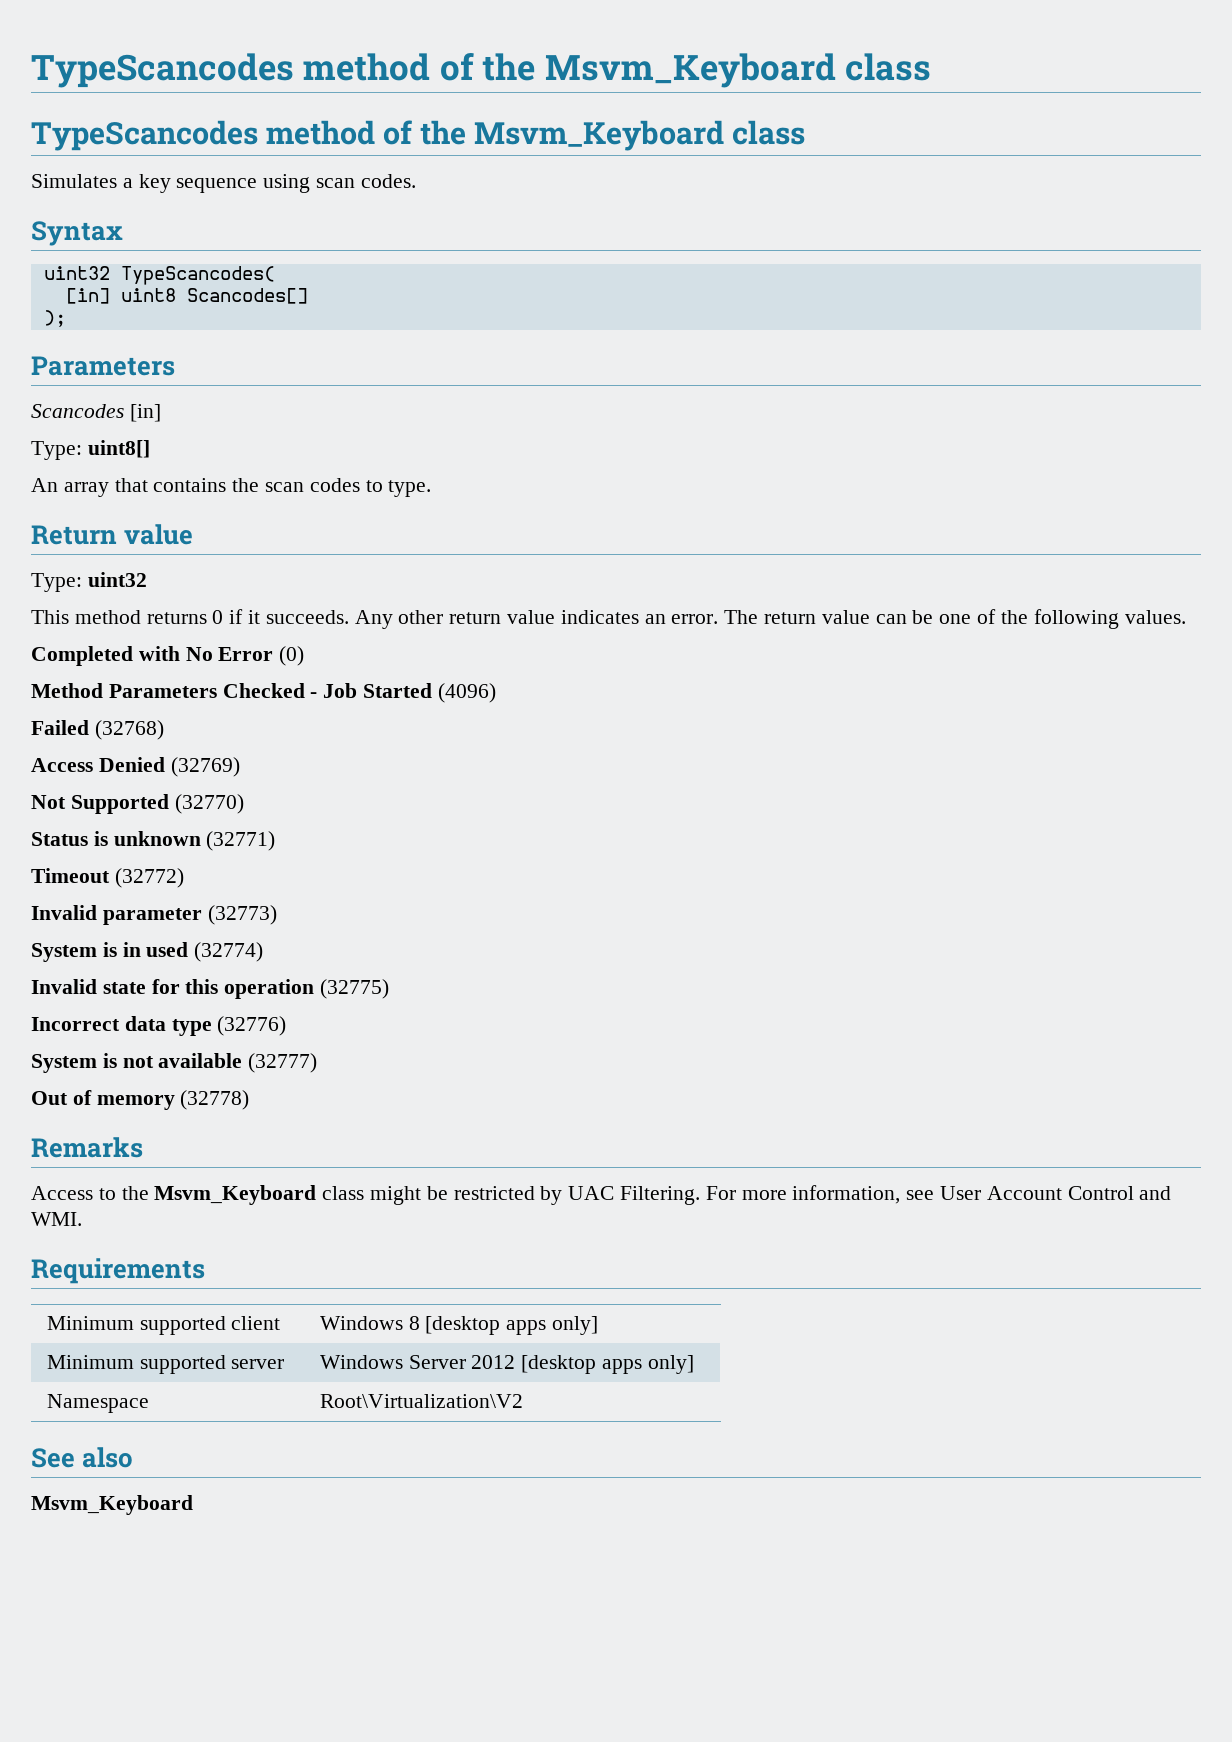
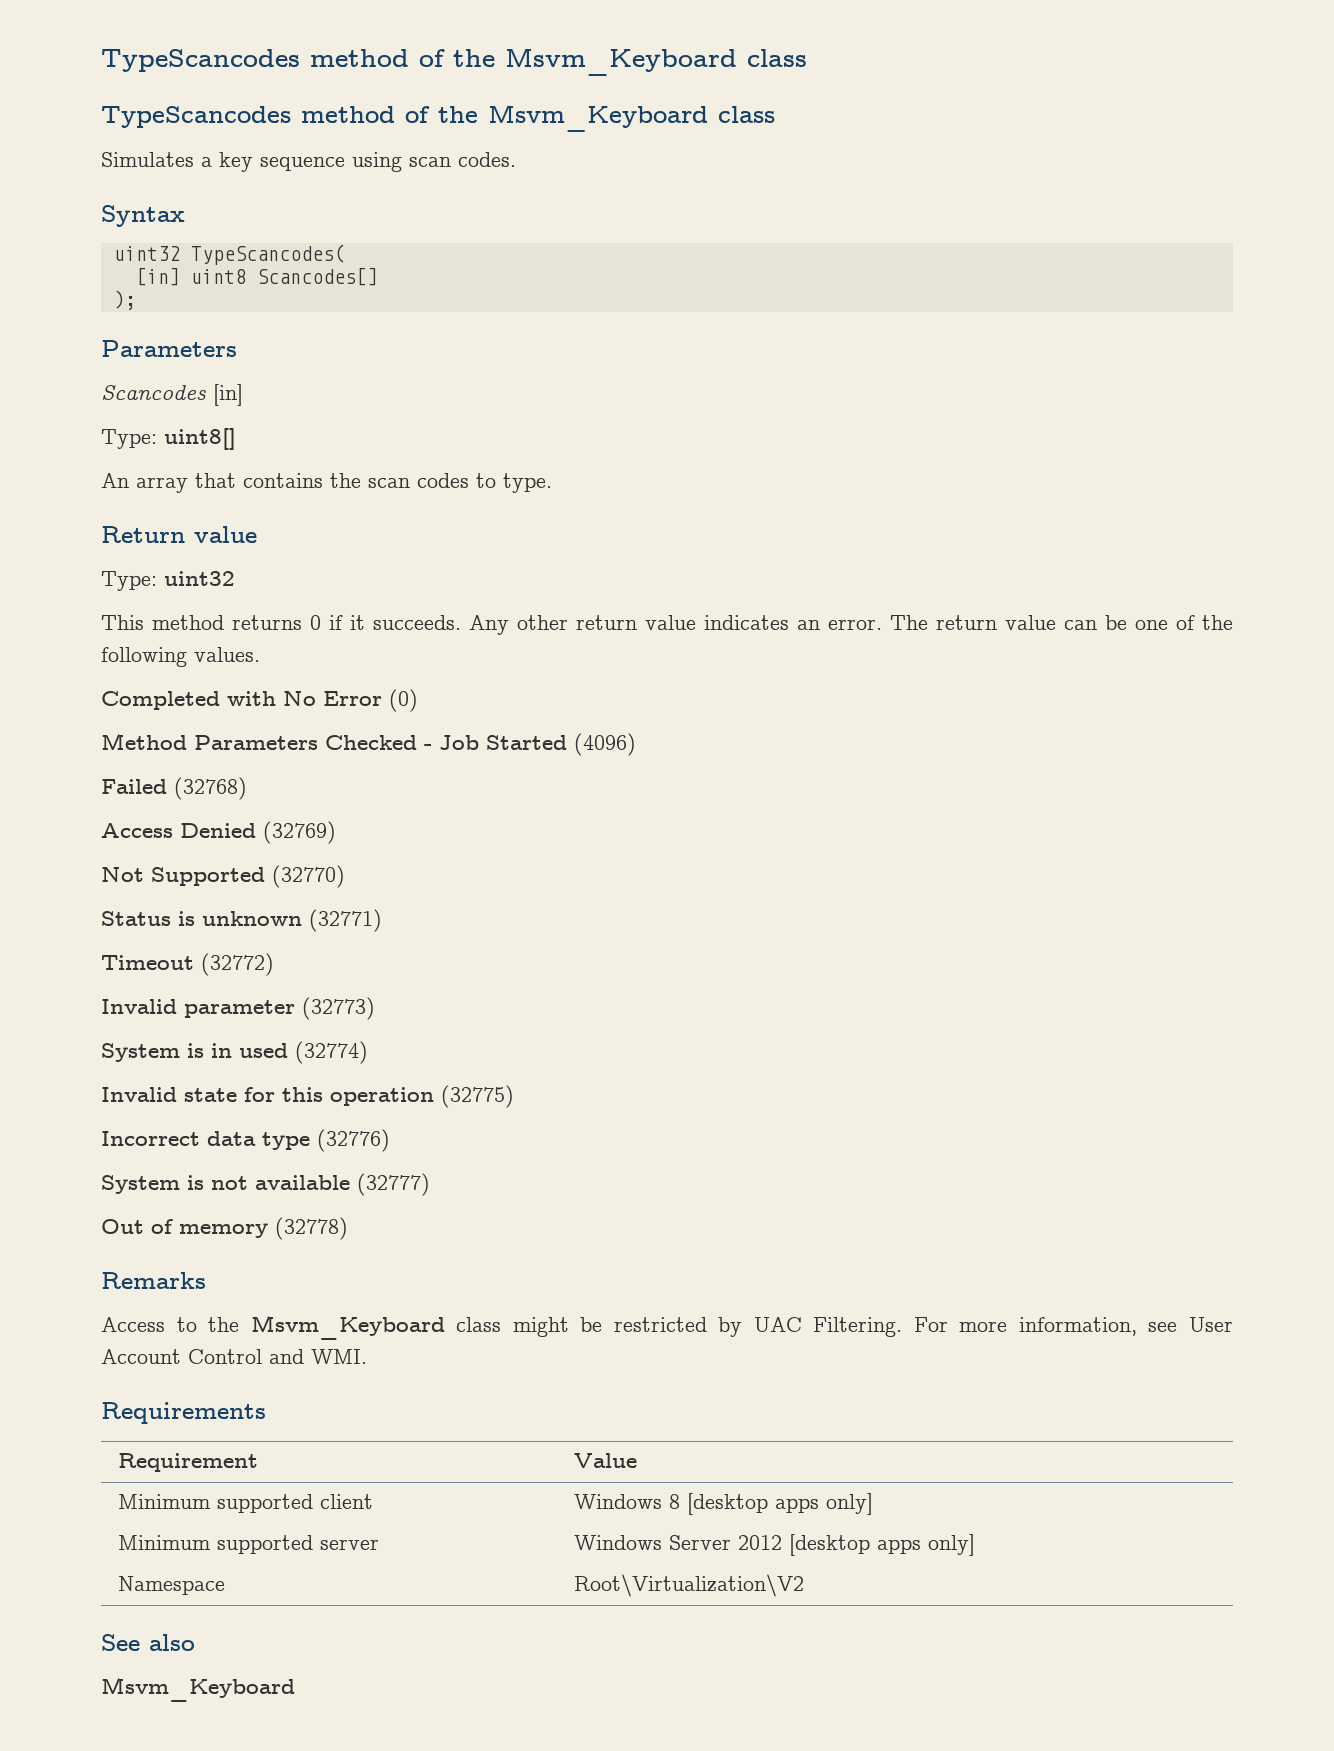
+ Requirement | Value

